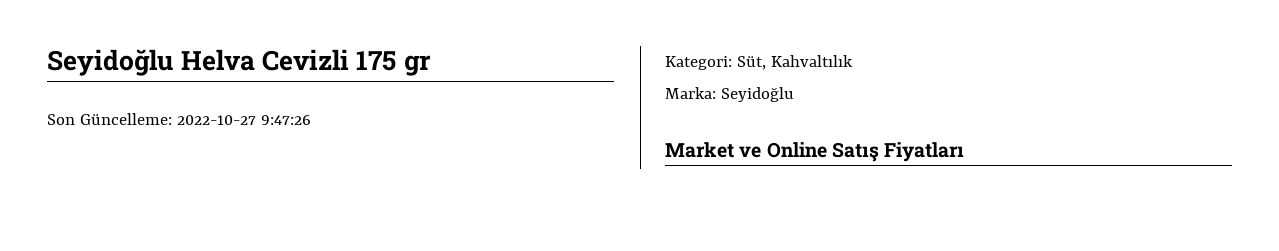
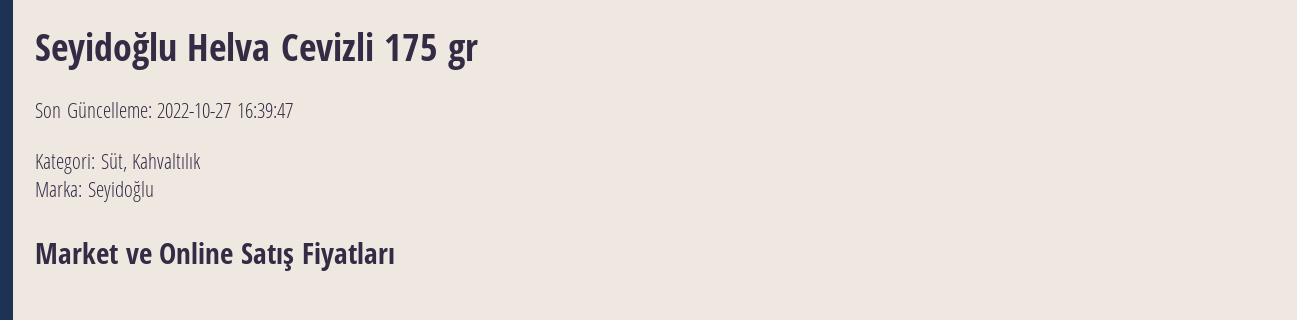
- Son Güncelleme: 2022-10-27 9:47:26
+ Son Güncelleme: 2022-10-27 16:39:47

